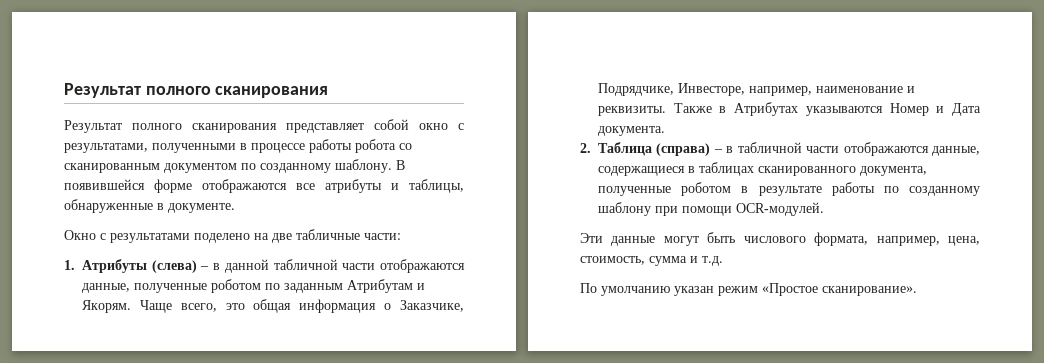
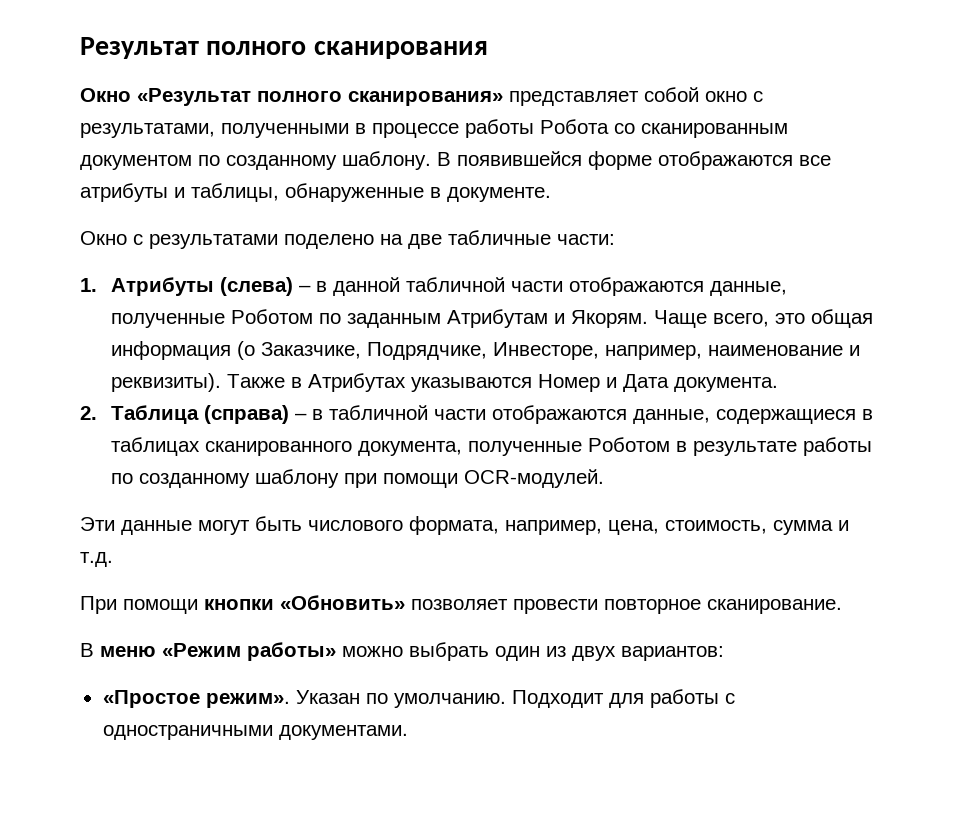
- Результат полного сканирования представляет собой окно с результатами, полученными в процессе работы робота со сканированным документом по созданному шаблону.
+ Окно «Результат полного сканирования» представляет собой окно с результатами, полученными в процессе работы Робота со сканированным документом по созданному шаблону.
- 1. Атрибуты (слева) – в данной табличной части отображаются данные, полученные роботом по заданным Атрибутам и Якорям.
+ 1. Атрибуты (слева) – в данной табличной части отображаются данные, полученные Роботом по заданным Атрибутам и Якорям.
- Чаще всего, это общая информация о Заказчике, Подрядчике, Инвесторе, например, наименование и реквизиты.
+ Чаще всего, это общая информация (о Заказчике, Подрядчике, Инвесторе, например, наименование и реквизиты).
- 2. Таблица (справа) – в табличной части отображаются данные, содержащиеся в таблицах сканированного документа, полученные роботом в результате работы по созданному шаблону при помощи OCR-модулей.
+ 2. Таблица (справа) – в табличной части отображаются данные, содержащиеся в таблицах сканированного документа, полученные Роботом в результате работы по созданному шаблону при помощи OCR-модулей.
- По умолчанию указан режим «Простое сканирование».
+ При помощи кнопки «Обновить» позволяет провести повторное сканирование.
+ В меню «Режим работы» можно выбрать один из двух вариантов:
+ «Простое режим». Указан по умолчанию. Подходит для работы с одностраничными документами.

